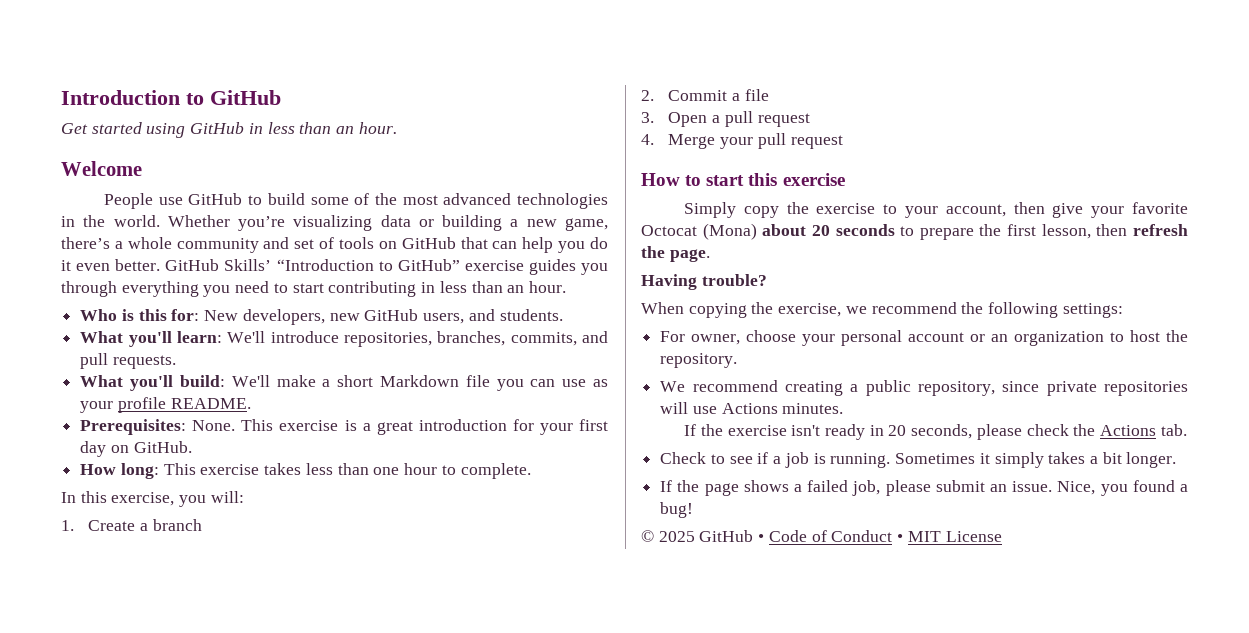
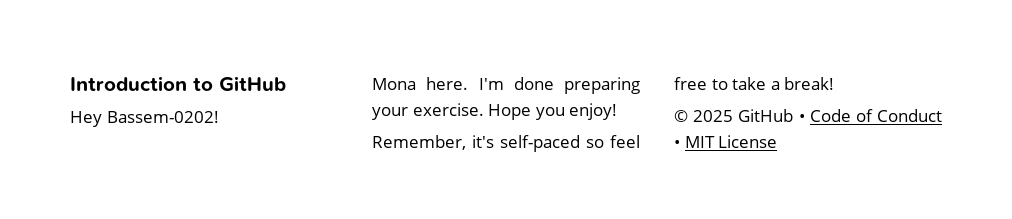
- Get started using GitHub in less than an hour.
- Welcome
- People use GitHub to build some of the most advanced technologies in the world. Whether you’re visualizing data or building a new game, there’s a whole community and set of tools on GitHub that can help you do it even better. GitHub Skills’ “Introduction to GitHub” exercise guides you through everything you need to start contributing in less than an hour.
- Who is this for: New developers, new GitHub users, and students.
- What you'll learn: We'll introduce repositories, branches, commits, and pull requests.
- What you'll build: We'll make a short Markdown file you can use as your profile README.
- Prerequisites: None. This exercise is a great introduction for your first day on GitHub.
- How long: This exercise takes less than one hour to complete.
- In this exercise, you will:
- 1. Create a branch
- 2. Commit a file
- 3. Open a pull request
- 4. Merge your pull request
- How to start this exercise
- Simply copy the exercise to your account, then give your favorite Octocat (Mona) about 20 seconds to prepare the first lesson, then refresh the page.
- Having trouble?
- When copying the exercise, we recommend the following settings:
- For owner, choose your personal account or an organization to host the repository.
- We recommend creating a public repository, since private repositories will use Actions minutes.
- If the exercise isn't ready in 20 seconds, please check the Actions tab.
- Check to see if a job is running. Sometimes it simply takes a bit longer.
- If the page shows a failed job, please submit an issue. Nice, you found a bug!
+ Hey Bassem-0202!
+ Mona here. I'm done preparing your exercise. Hope you enjoy!
+ Remember, it's self-paced so feel free to take a break!

